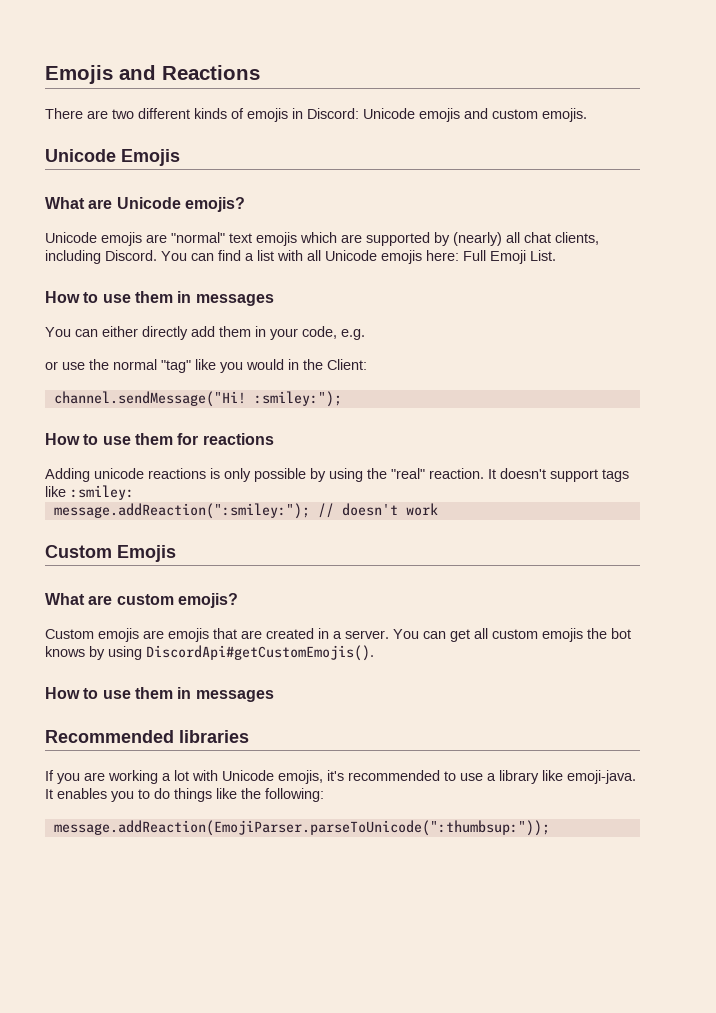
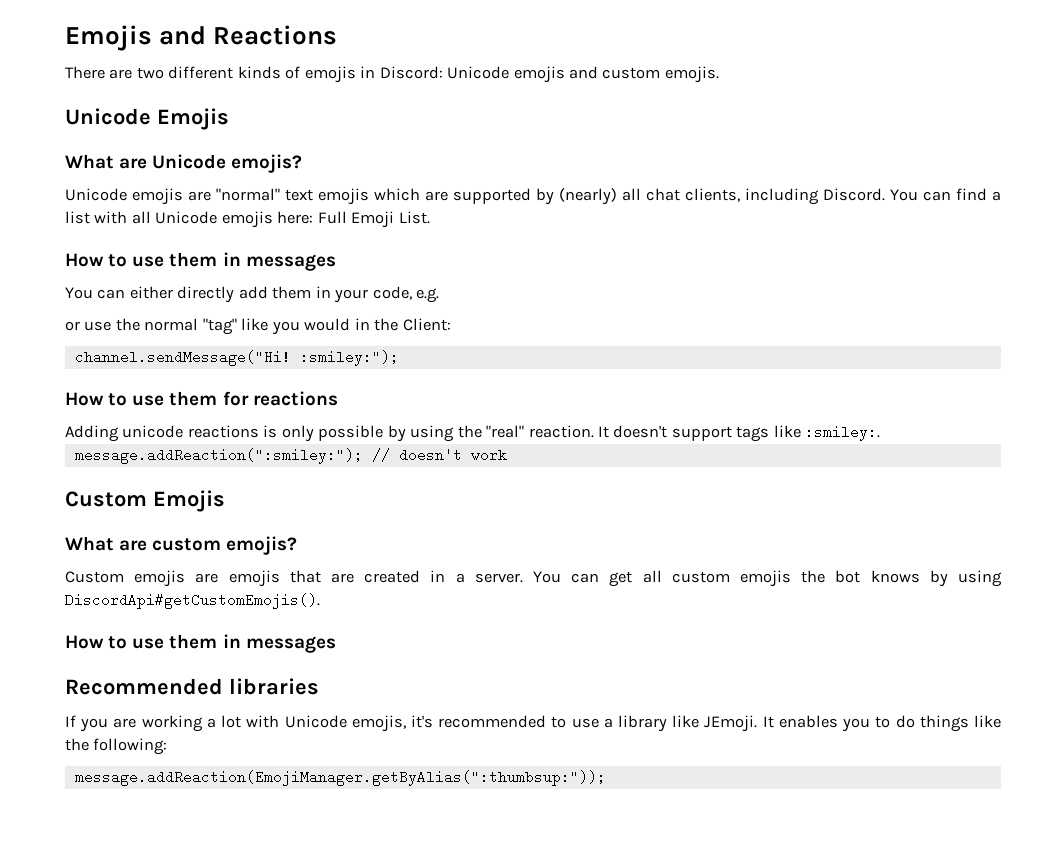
- It doesn't support tags like :smiley:
+ It doesn't support tags like :smiley:.
- If you are working a lot with Unicode emojis, it's recommended to use a library like emoji-java.
+ If you are working a lot with Unicode emojis, it's recommended to use a library like JEmoji.
- message.addReaction(EmojiParser.parseToUnicode(":thumbsup:"));
+ message.addReaction(EmojiManager.getByAlias(":thumbsup:"));

